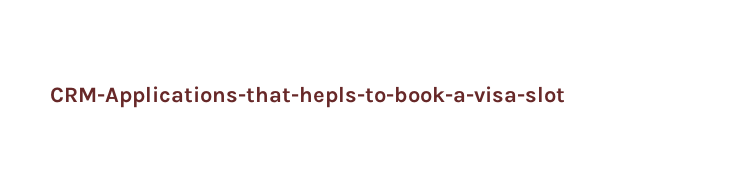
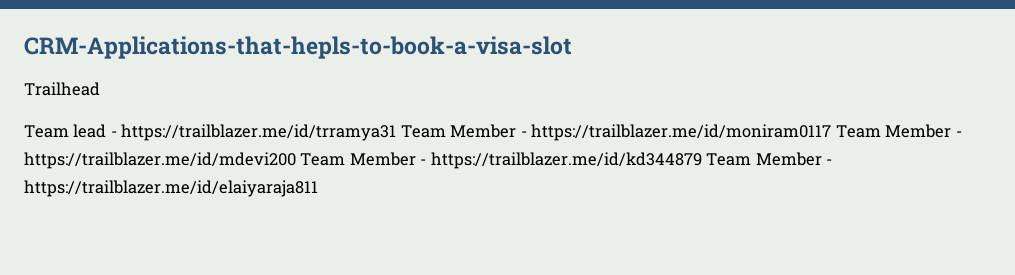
+ Trailhead
+ Team lead - https://trailblazer.me/id/trramya31 Team Member - https://trailblazer.me/id/moniram0117 Team Member - https://trailblazer.me/id/mdevi200 Team Member - https://trailblazer.me/id/kd344879 Team Member - https://trailblazer.me/id/elaiyaraja811

